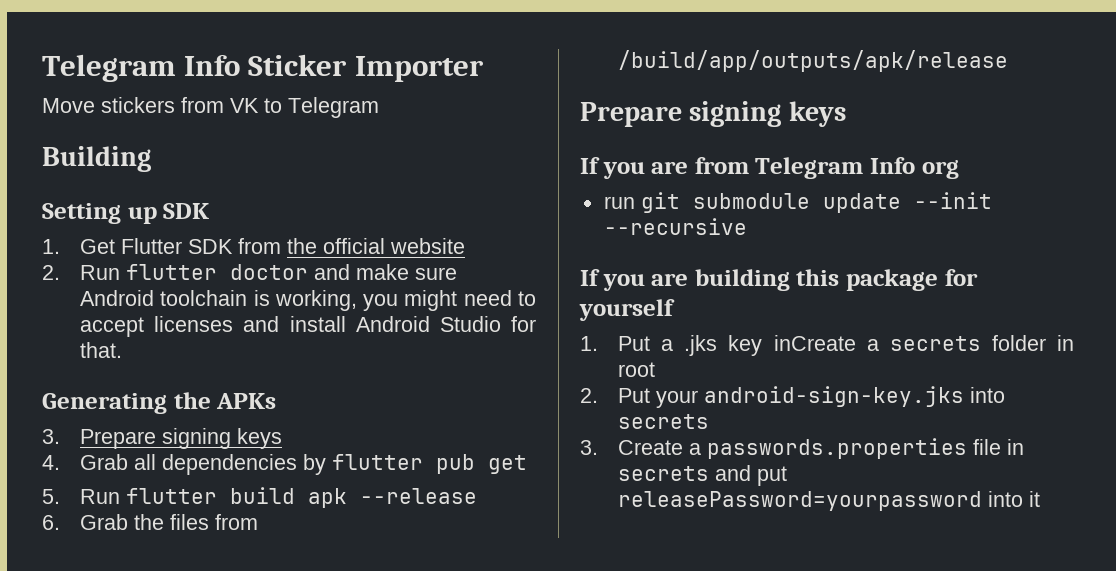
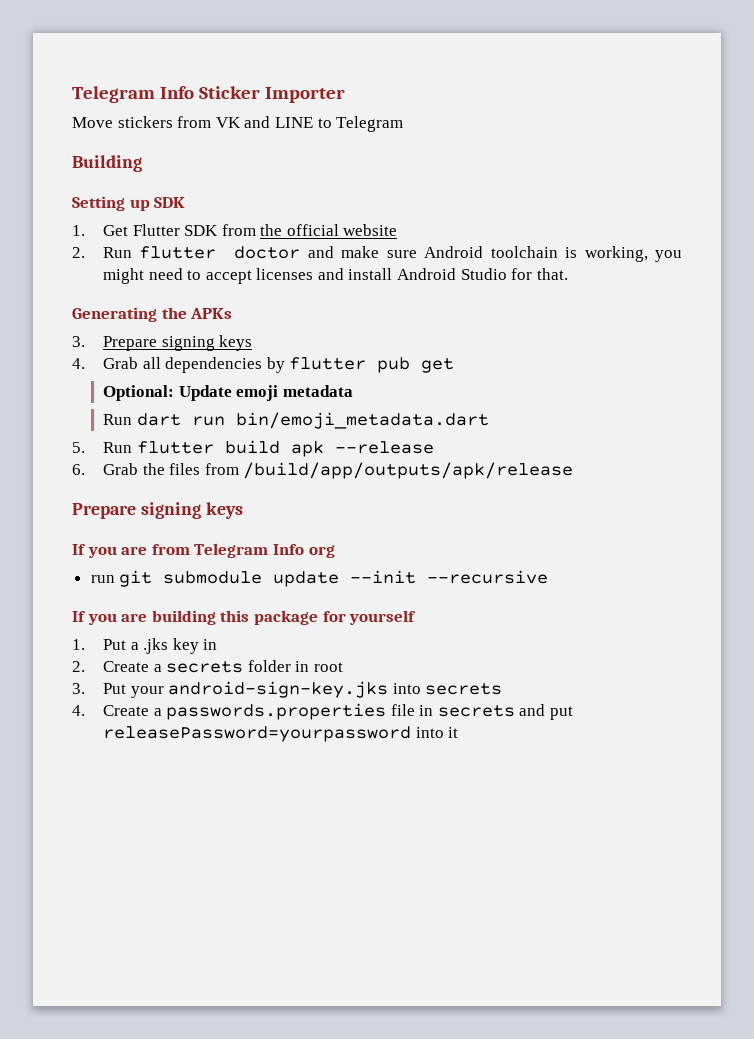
- Move stickers from VK to Telegram
+ Move stickers from VK and LINE to Telegram
+ Optional: Update emoji metadata
+ Run dart run bin/emoji_metadata.dart
- 1. Put a .jks key inCreate a secrets folder in root
+ 1. Put a .jks key in
+ 2. Create a secrets folder in root
- 2. Put your android-sign-key.jks into secrets
+ 3. Put your android-sign-key.jks into secrets
- 3. Create a passwords.properties file in secrets and put releasePassword=yourpassword into it
+ 4. Create a passwords.properties file in secrets and put releasePassword=yourpassword into it

